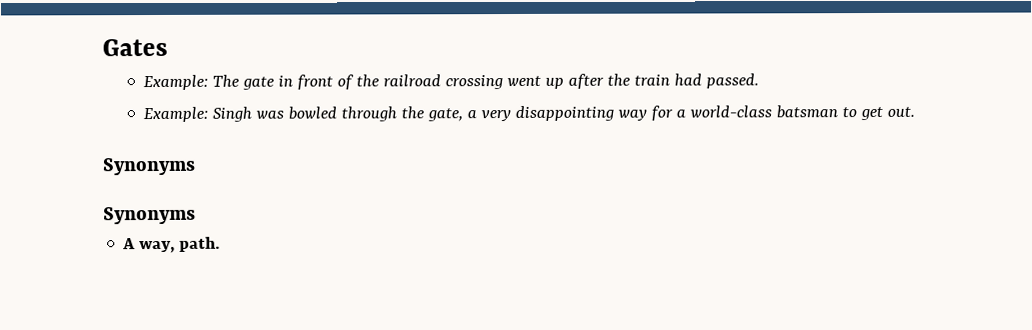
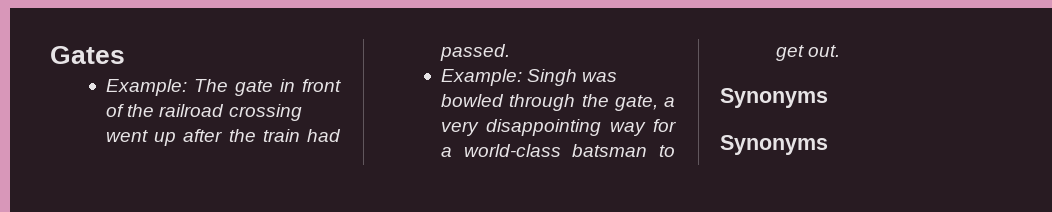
- A way, path.

